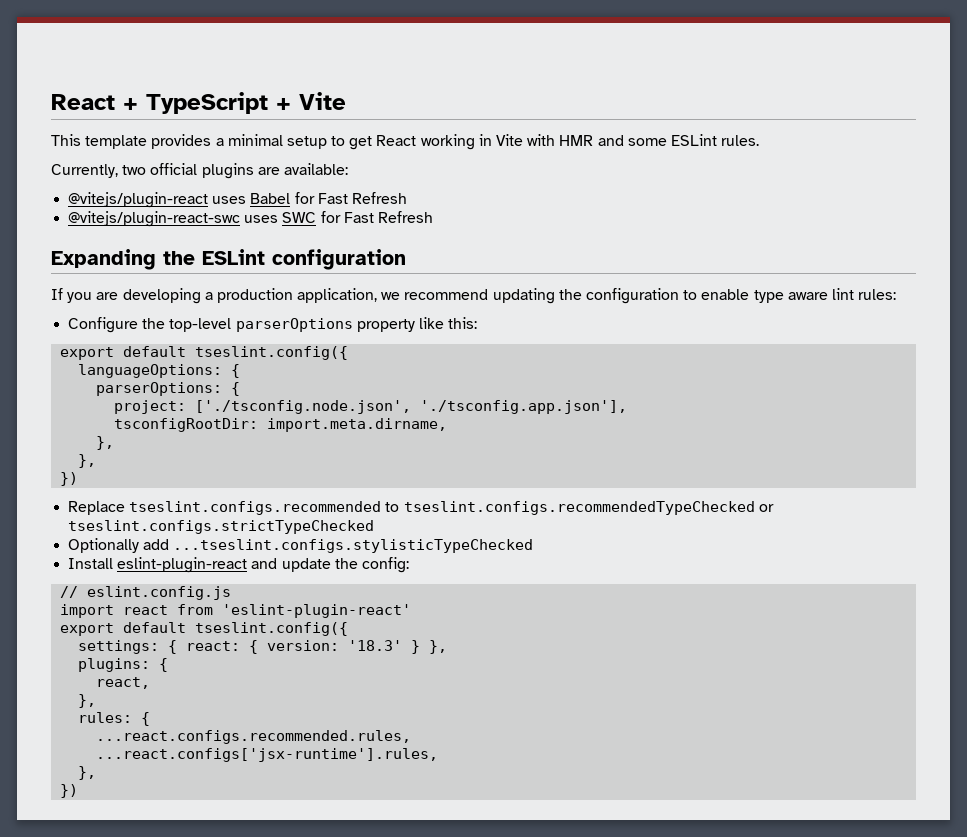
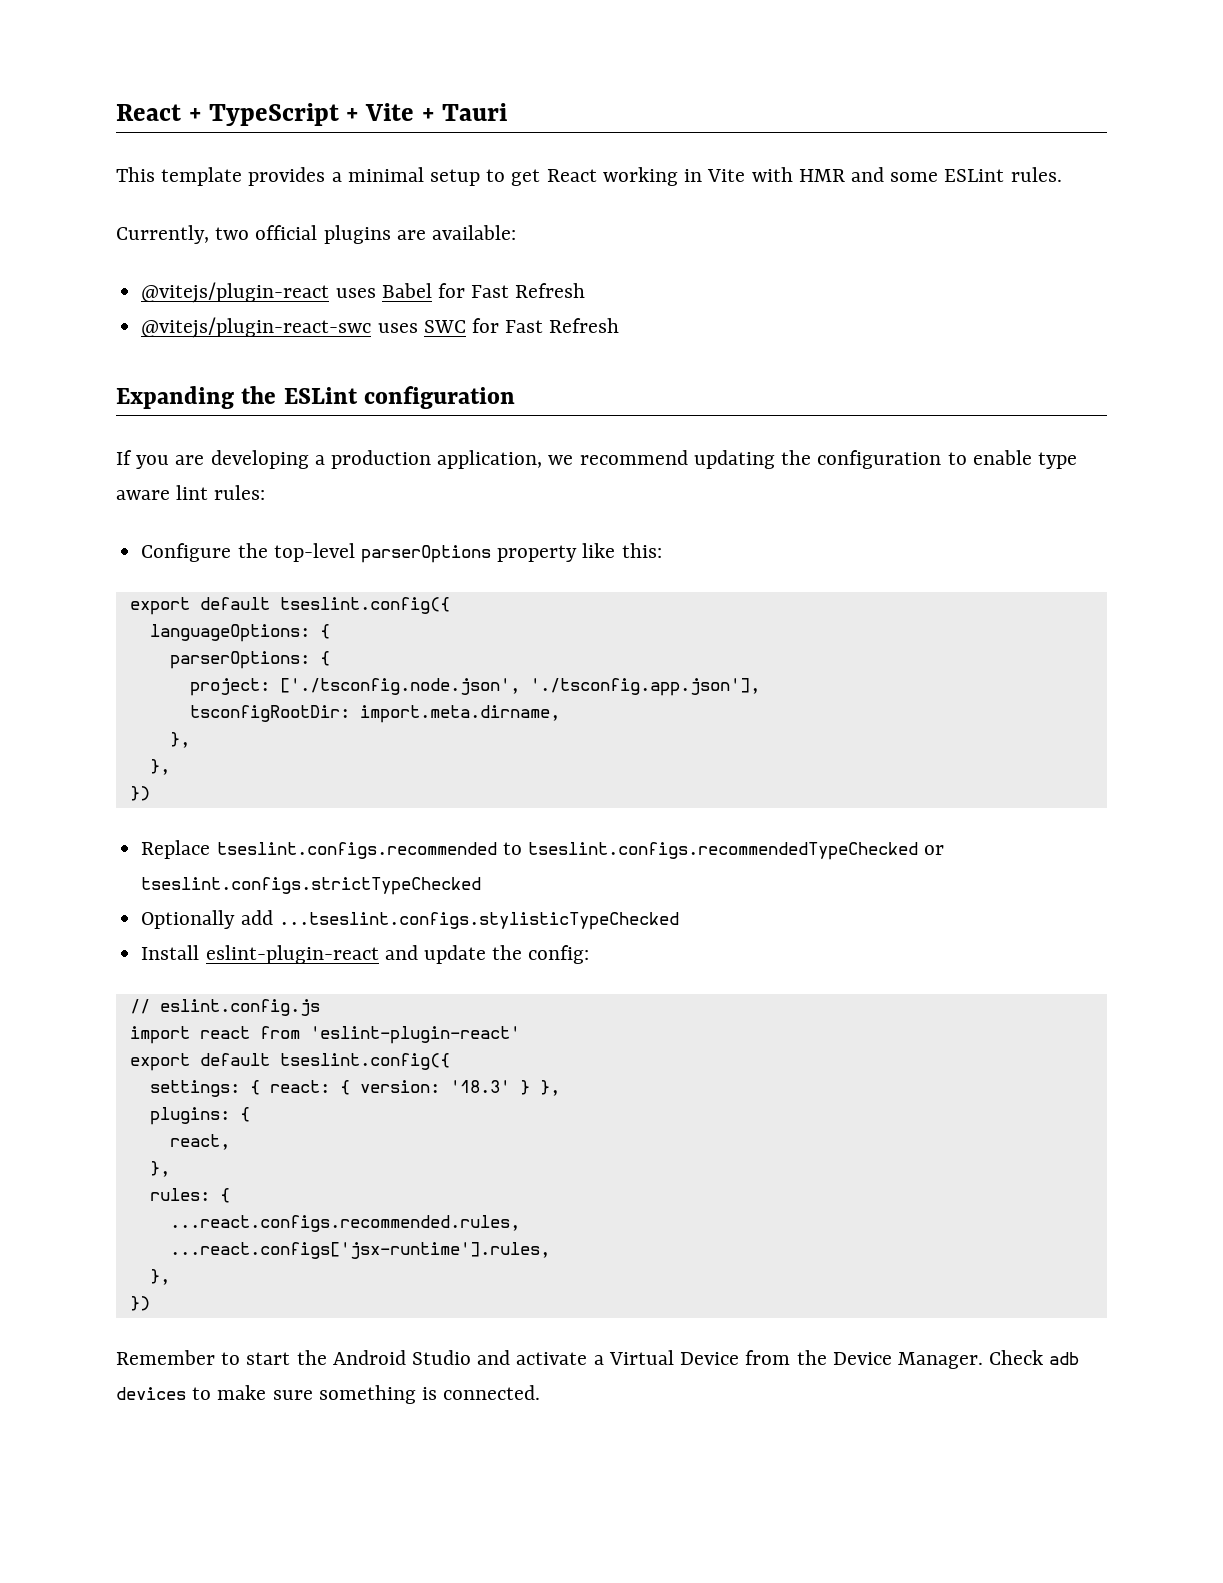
- React + TypeScript + Vite
+ React + TypeScript + Vite + Tauri
+ Remember to start the Android Studio and activate a Virtual Device from the Device Manager. Check adb devices to make sure something is connected.

